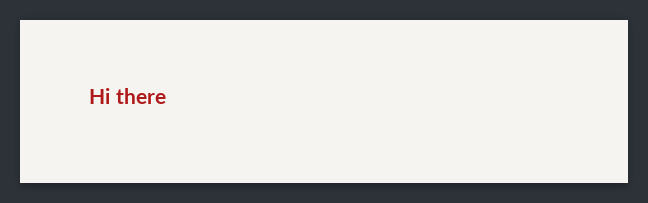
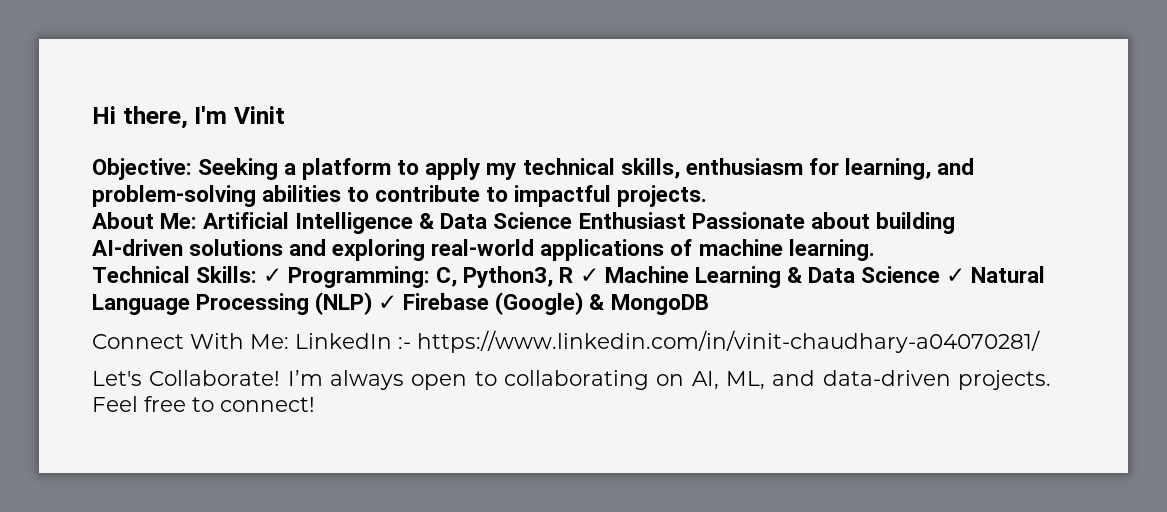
- Hi there
+ Hi there, I'm Vinit
+ Objective: Seeking a platform to apply my technical skills, enthusiasm for learning, and problem-solving abilities to contribute to impactful projects.
+ About Me: Artificial Intelligence & Data Science Enthusiast Passionate about building AI-driven solutions and exploring real-world applications of machine learning.
+ Technical Skills: ✓ Programming: C, Python3, R ✓ Machine Learning & Data Science ✓ Natural Language Processing (NLP) ✓ Firebase (Google) & MongoDB
+ Connect With Me: LinkedIn :- https://www.linkedin.com/in/vinit-chaudhary-a04070281/
+ Let's Collaborate! I’m always open to collaborating on AI, ML, and data-driven projects. Feel free to connect!

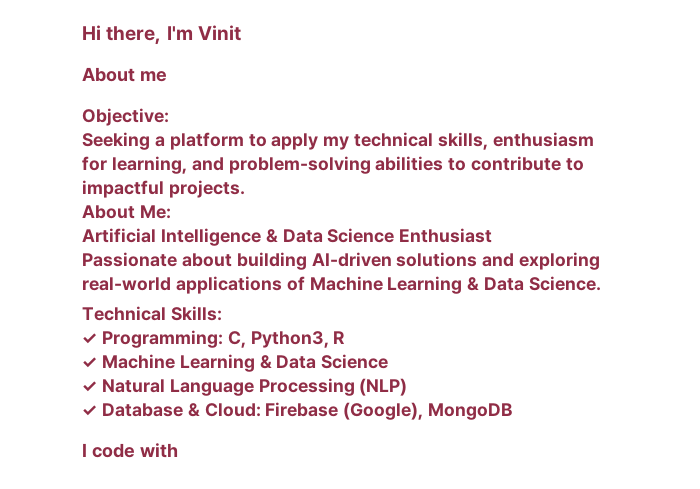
+ About me
- Objective: Seeking a platform to apply my technical skills, enthusiasm for learning, and problem-solving abilities to contribute to impactful projects.
+ Objective:
+ Seeking a platform to apply my technical skills, enthusiasm for learning, and problem-solving abilities to contribute to impactful projects.
- About Me: Artificial Intelligence & Data Science Enthusiast Passionate about building AI-driven solutions and exploring real-world applications of machine learning.
+ About Me:
+ Artificial Intelligence & Data Science Enthusiast
+ Passionate about building AI-driven solutions and exploring real-world applications of Machine Learning & Data Science.
- Technical Skills: ✓ Programming: C, Python3, R ✓ Machine Learning & Data Science ✓ Natural Language Processing (NLP) ✓ Firebase (Google) & MongoDB
- Connect With Me: LinkedIn :- https://www.linkedin.com/in/vinit-chaudhary-a04070281/
- Let's Collaborate! I’m always open to collaborating on AI, ML, and data-driven projects. Feel free to connect!
+ Technical Skills:
+ ✓ Programming: C, Python3, R
+ ✓ Machine Learning & Data Science
+ ✓ Natural Language Processing (NLP)
+ ✓ Database & Cloud: Firebase (Google), MongoDB
+ I code with

